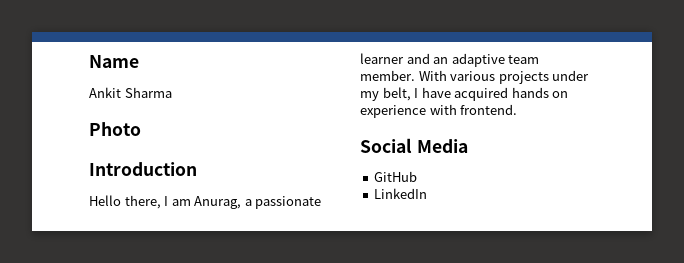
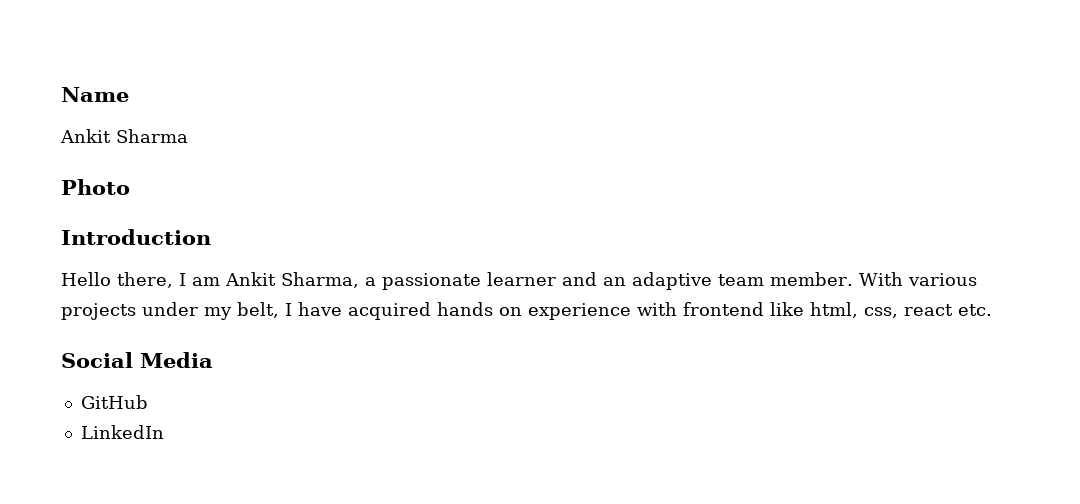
- Hello there, I am Anurag, a passionate learner and an adaptive team member.
+ Hello there, I am Ankit Sharma, a passionate learner and an adaptive team member.
- With various projects under my belt, I have acquired hands on experience with frontend.
+ With various projects under my belt, I have acquired hands on experience with frontend like html, css, react etc.

